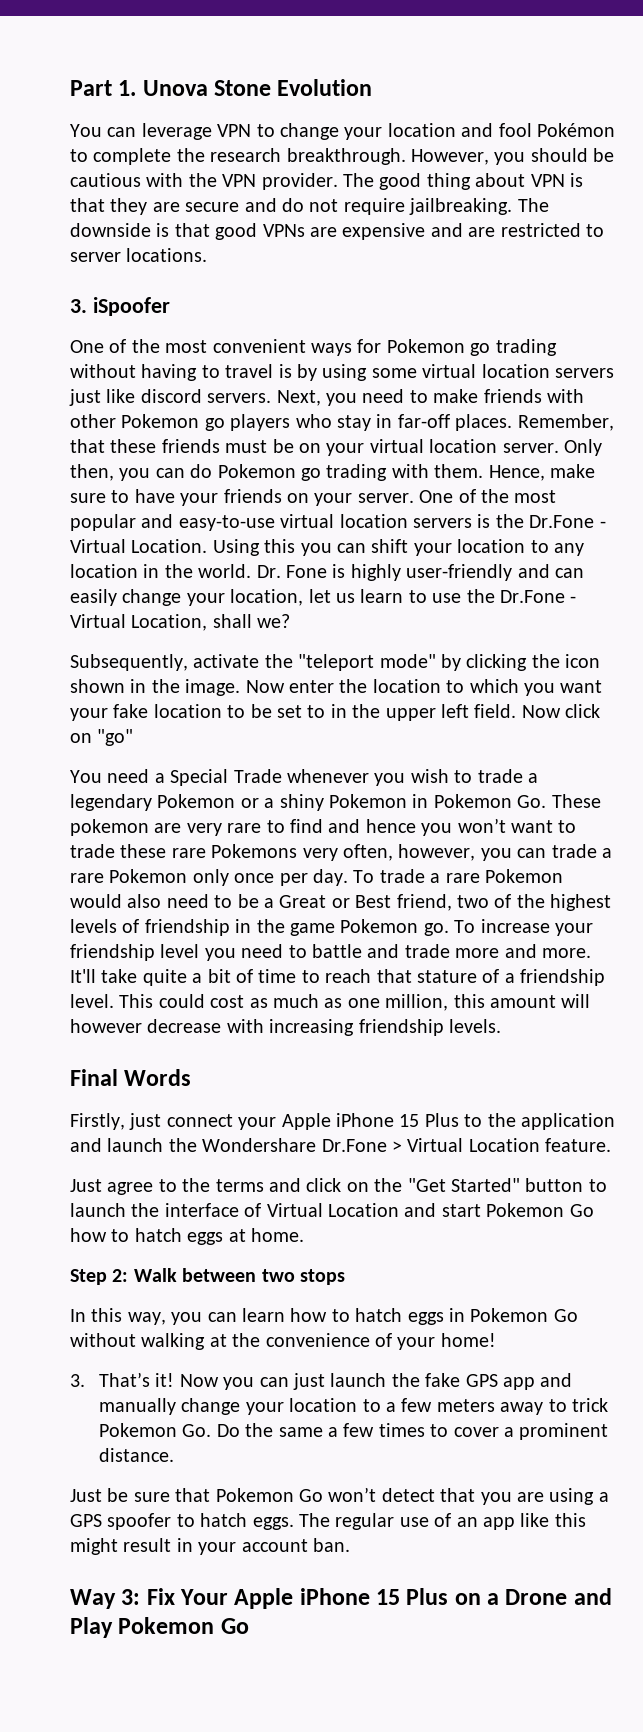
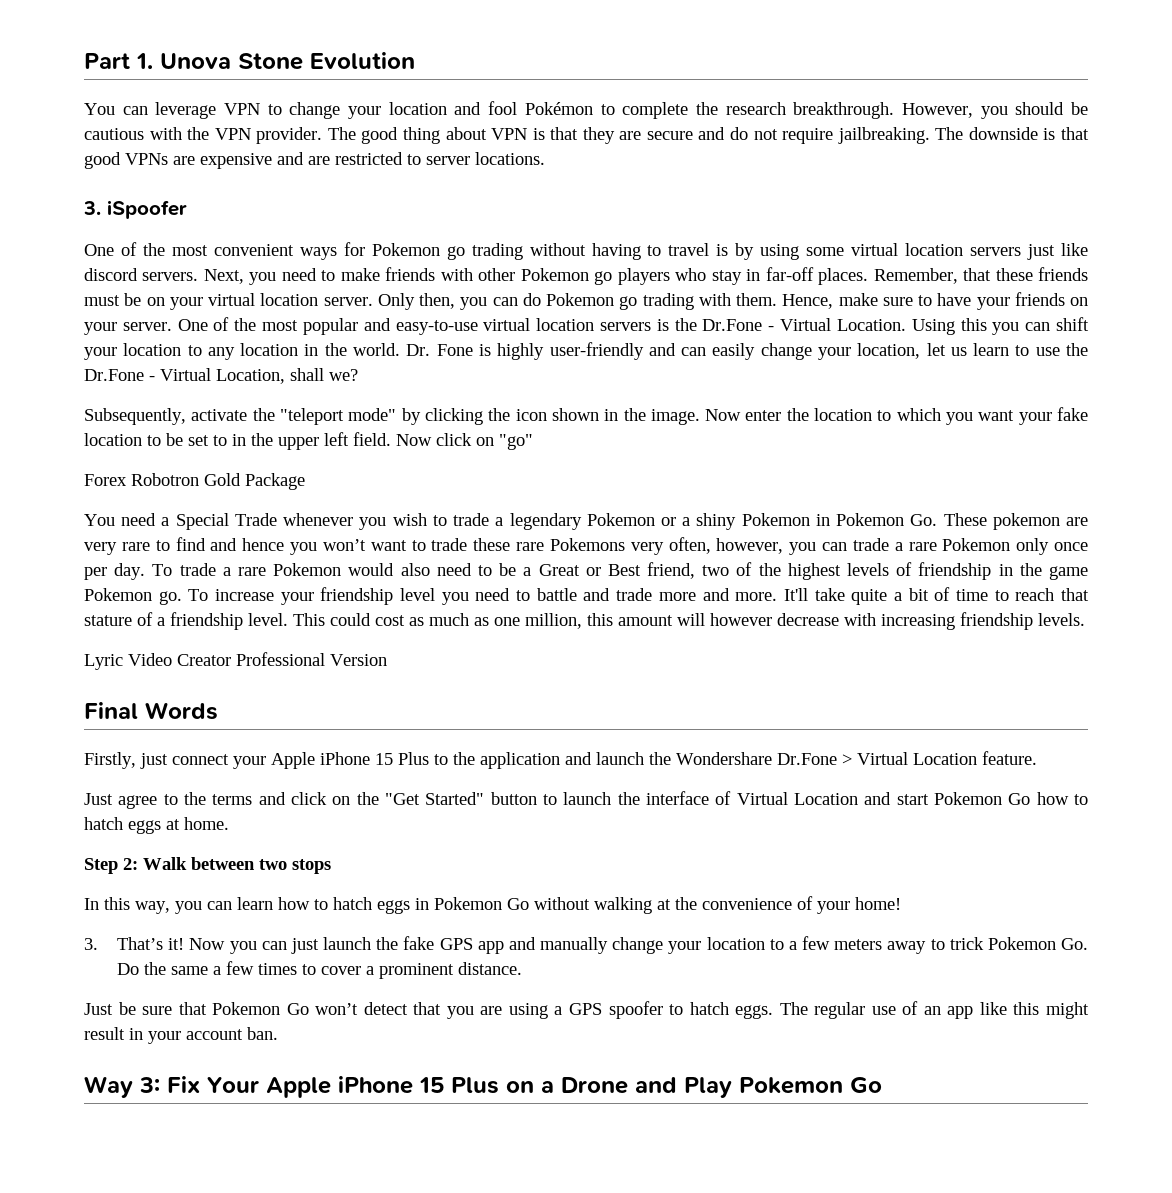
+ Forex Robotron Gold Package
+ Lyric Video Creator Professional Version

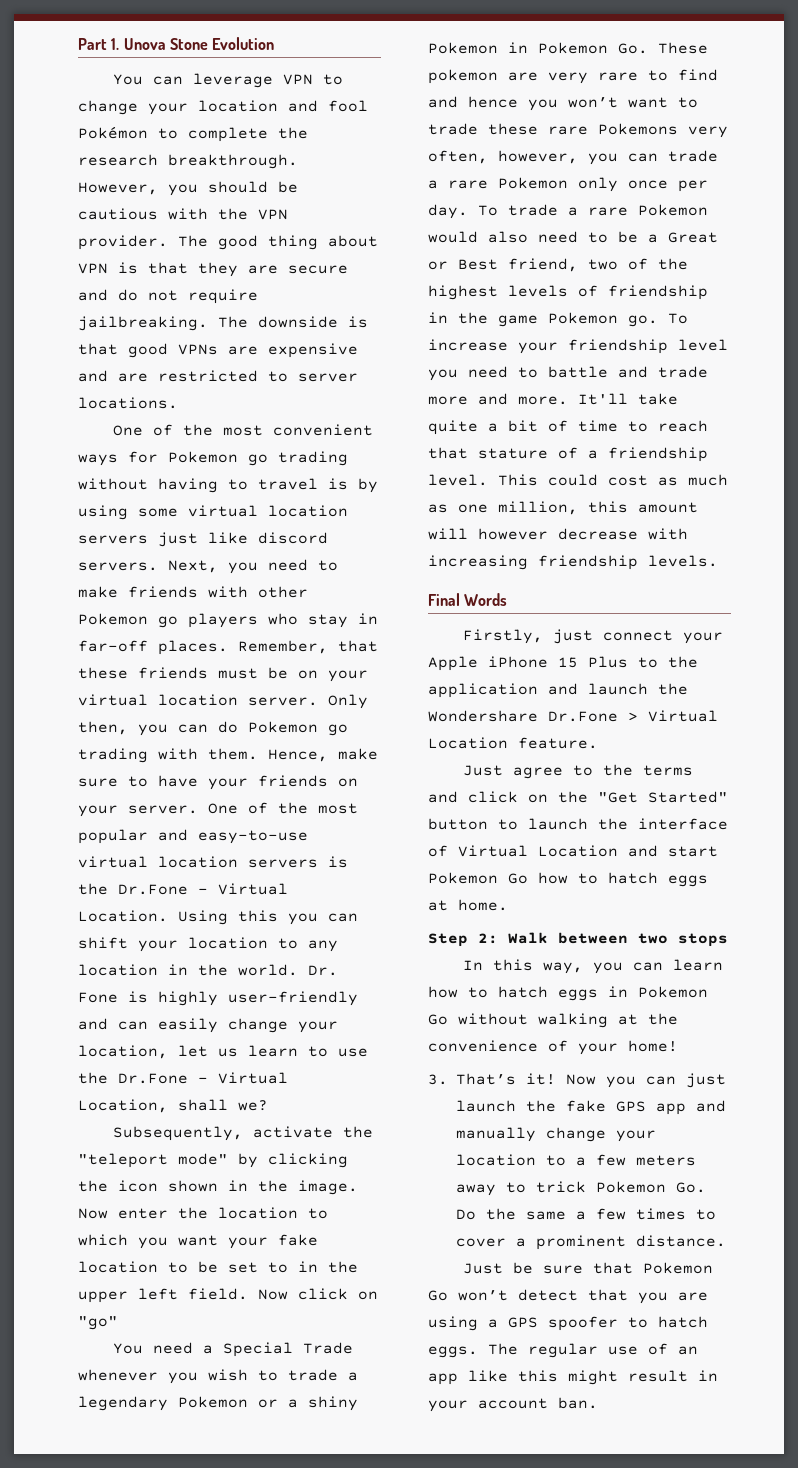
- 3. iSpoofer
- Forex Robotron Gold Package
- Lyric Video Creator Professional Version
- Way 3: Fix Your Apple iPhone 15 Plus on a Drone and Play Pokemon Go

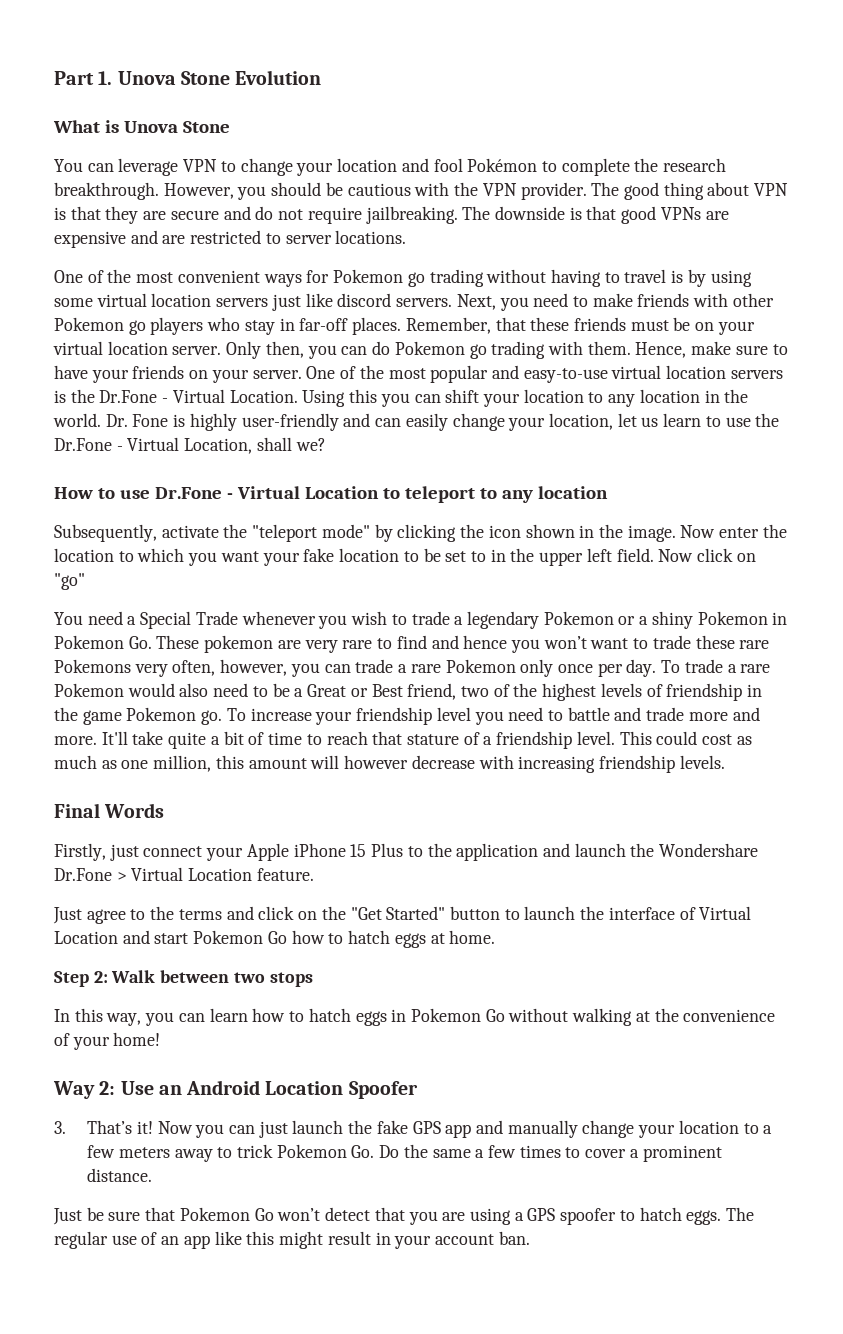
+ What is Unova Stone
+ How to use Dr.Fone - Virtual Location to teleport to any location
+ Way 2: Use an Android Location Spoofer

